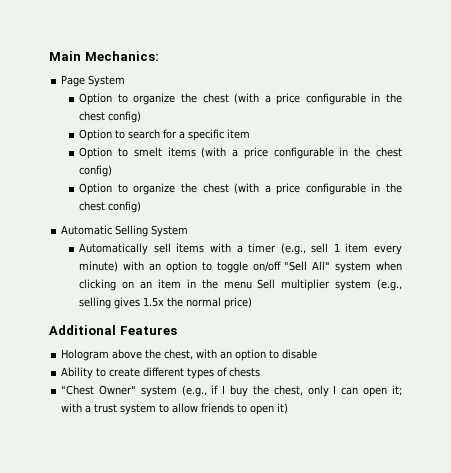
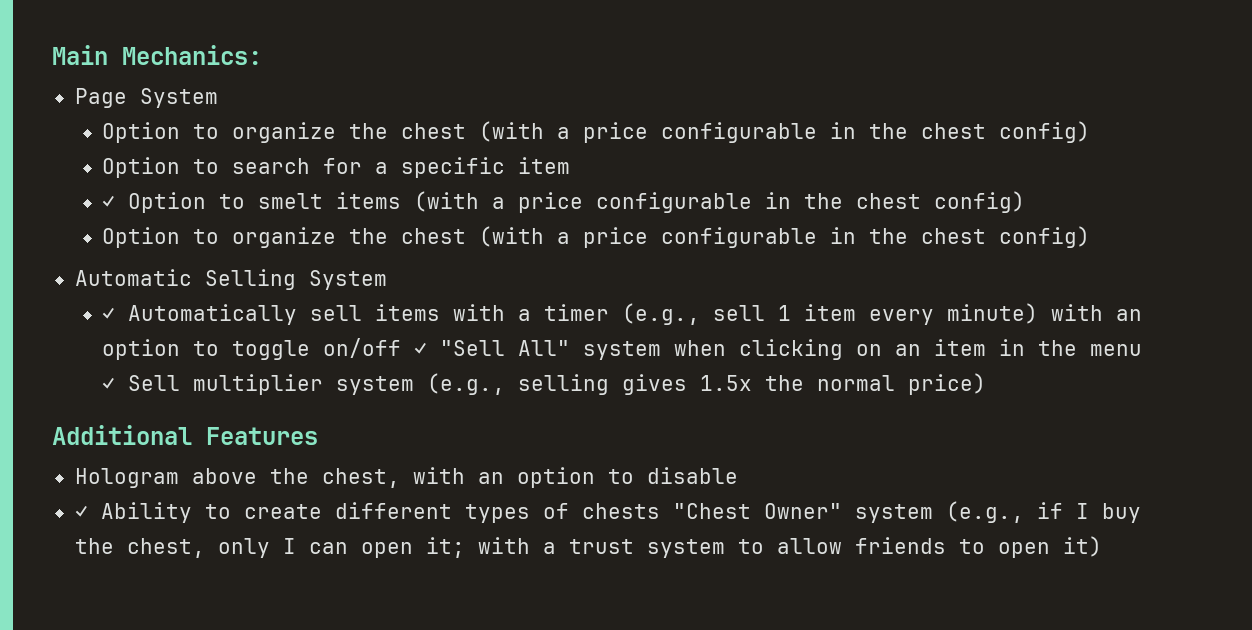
- Option to smelt items (with a price configurable in the chest config)
+ ✓ Option to smelt items (with a price configurable in the chest config)
- Automatically sell items with a timer (e.g., sell 1 item every minute) with an option to toggle on/off "Sell All" system when clicking on an item in the menu Sell multiplier system (e.g., selling gives 1.5x the normal price)
+ ✓ Automatically sell items with a timer (e.g., sell 1 item every minute) with an option to toggle on/off ✓ "Sell All" system when clicking on an item in the menu ✓ Sell multiplier system (e.g., selling gives 1.5x the normal price)
- Ability to create different types of chests
- "Chest Owner" system (e.g., if I buy the chest, only I can open it; with a trust system to allow friends to open it)
+ ✓ Ability to create different types of chests "Chest Owner" system (e.g., if I buy the chest, only I can open it; with a trust system to allow friends to open it)

